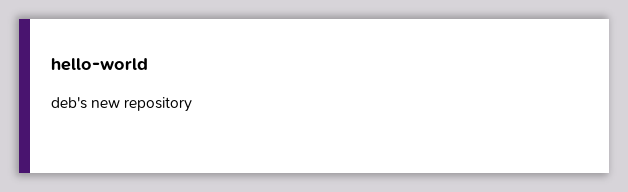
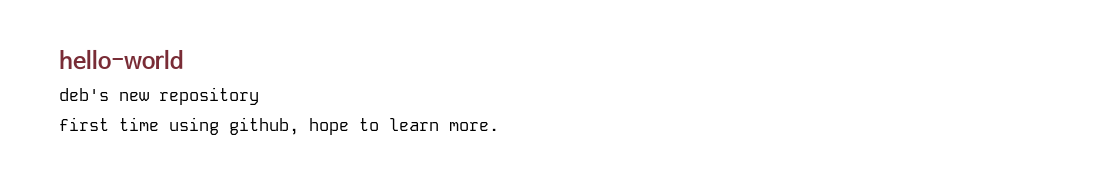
+ first time using github, hope to learn more.

